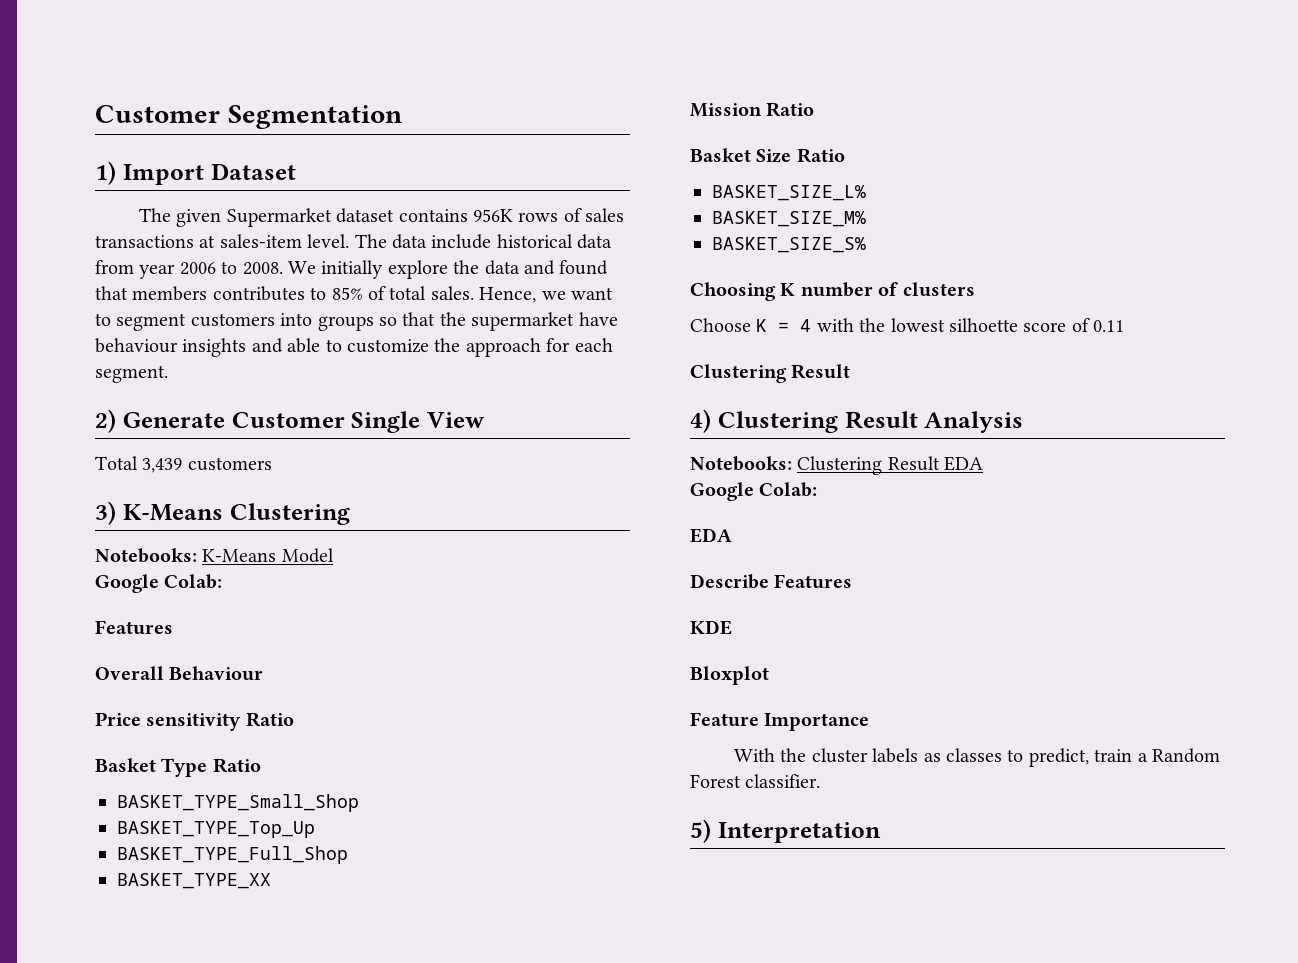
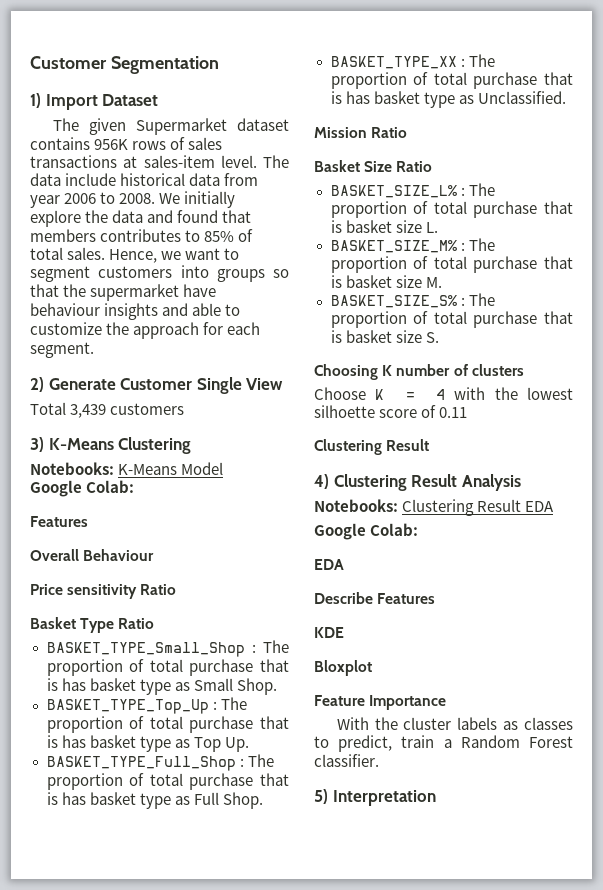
- BASKET_TYPE_Small_Shop
- BASKET_TYPE_Top_Up
- BASKET_TYPE_Full_Shop
- BASKET_TYPE_XX
+ BASKET_TYPE_Small_Shop : The proportion of total purchase that is has basket type as Small Shop.
+ BASKET_TYPE_Top_Up : The proportion of total purchase that is has basket type as Top Up.
+ BASKET_TYPE_Full_Shop : The proportion of total purchase that is has basket type as Full Shop.
+ BASKET_TYPE_XX : The proportion of total purchase that is has basket type as Unclassified.
- BASKET_SIZE_L%
- BASKET_SIZE_M%
- BASKET_SIZE_S%
+ BASKET_SIZE_L% : The proportion of total purchase that is basket size L.
+ BASKET_SIZE_M% : The proportion of total purchase that is basket size M.
+ BASKET_SIZE_S% : The proportion of total purchase that is basket size S.

